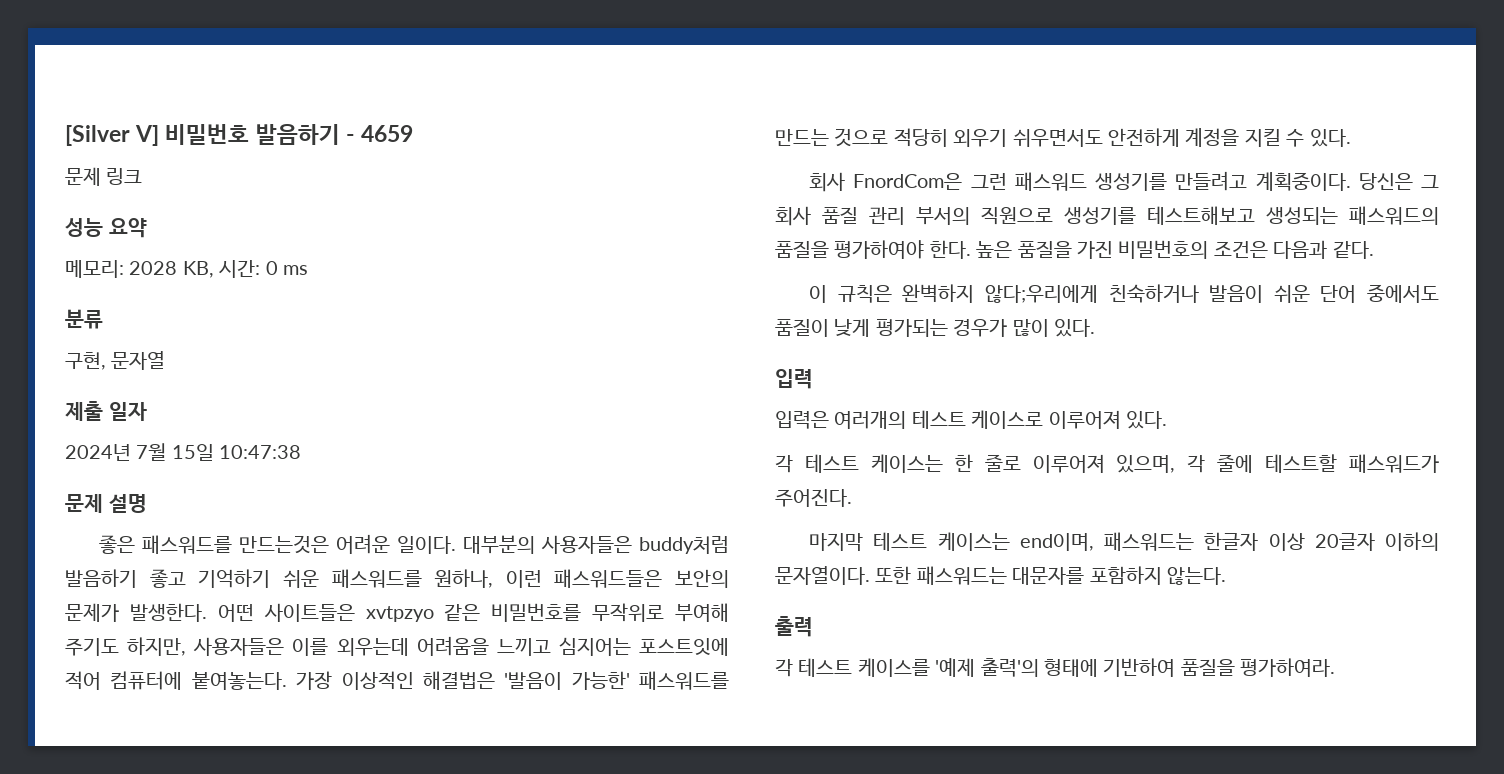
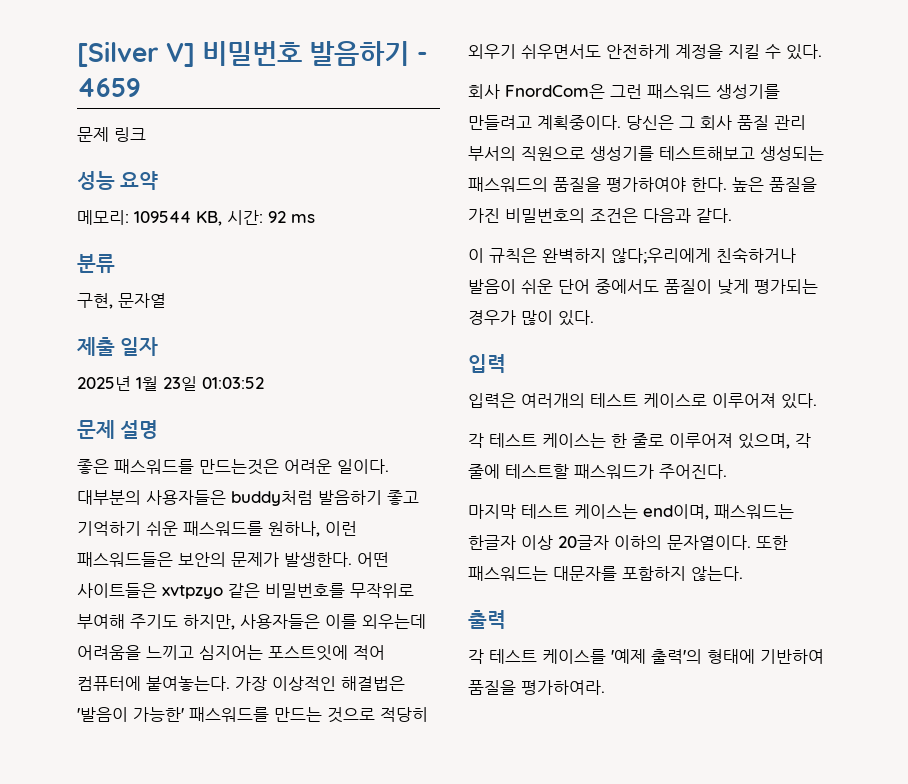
- 메모리: 2028 KB, 시간: 0 ms
+ 메모리: 109544 KB, 시간: 92 ms
- 2024년 7월 15일 10:47:38
+ 2025년 1월 23일 01:03:52

